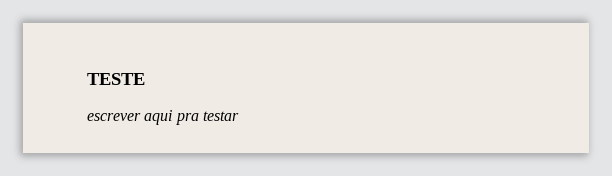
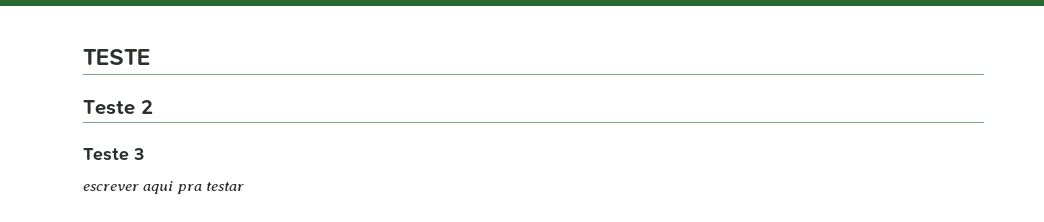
+ Teste 2
+ Teste 3

